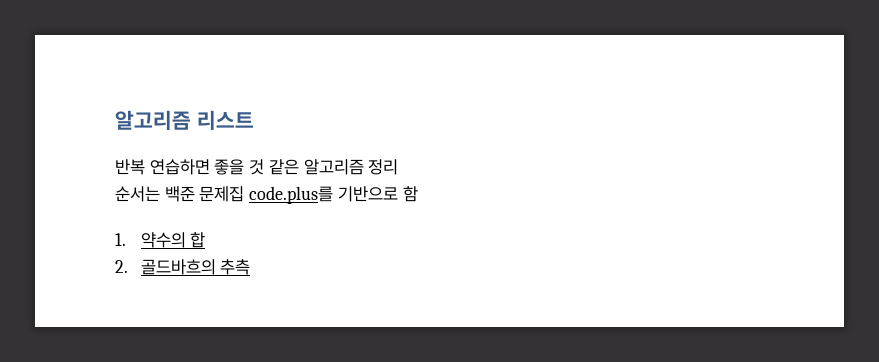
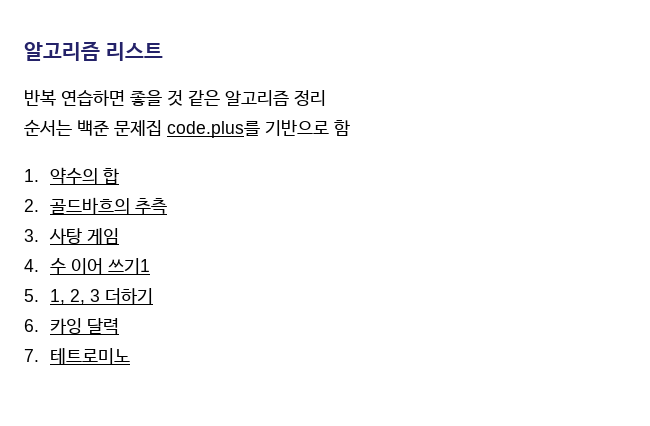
+ 3. 사탕 게임
+ 4. 수 이어 쓰기1
+ 5. 1, 2, 3 더하기
+ 6. 카잉 달력
+ 7. 테트로미노

